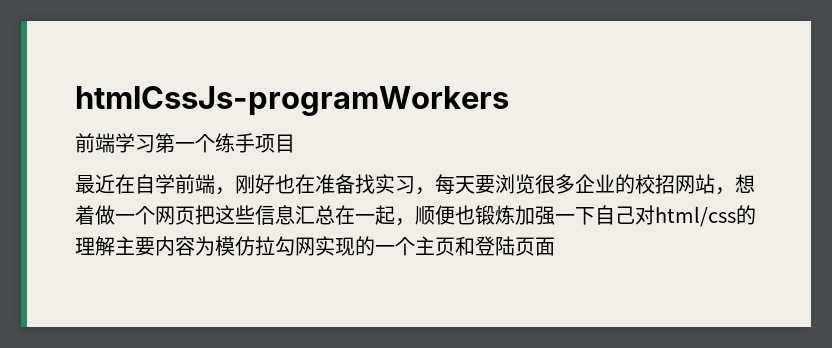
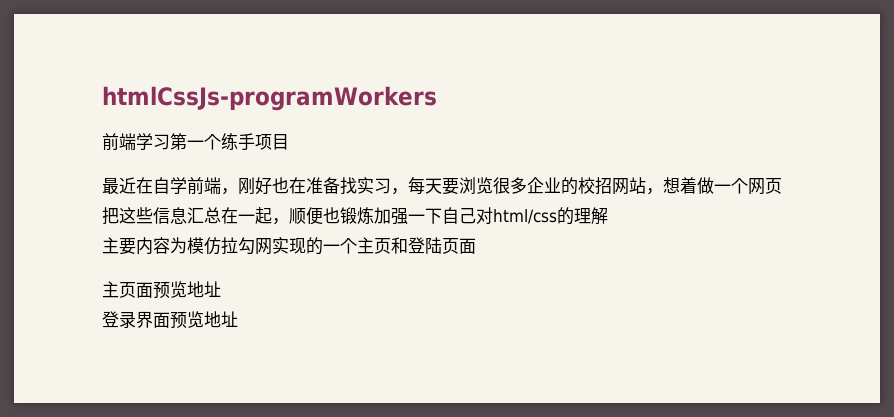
- 最近在自学前端，刚好也在准备找实习，每天要浏览很多企业的校招网站，想着做一个网页把这些信息汇总在一起，顺便也锻炼加强一下自己对html/css的理解主要内容为模仿拉勾网实现的一个主页和登陆页面
+ 最近在自学前端，刚好也在准备找实习，每天要浏览很多企业的校招网站，想着做一个网页把这些信息汇总在一起，顺便也锻炼加强一下自己对html/css的理解
+ 主要内容为模仿拉勾网实现的一个主页和登陆页面
+ 主页面预览地址
+ 登录界面预览地址

